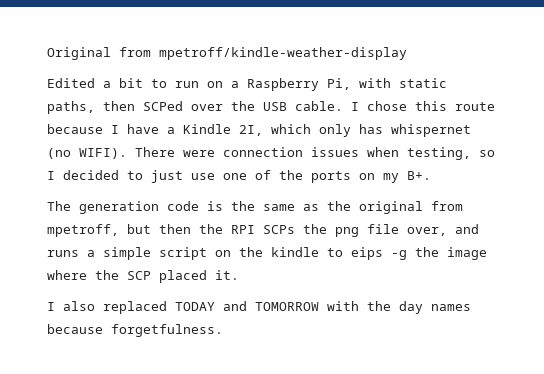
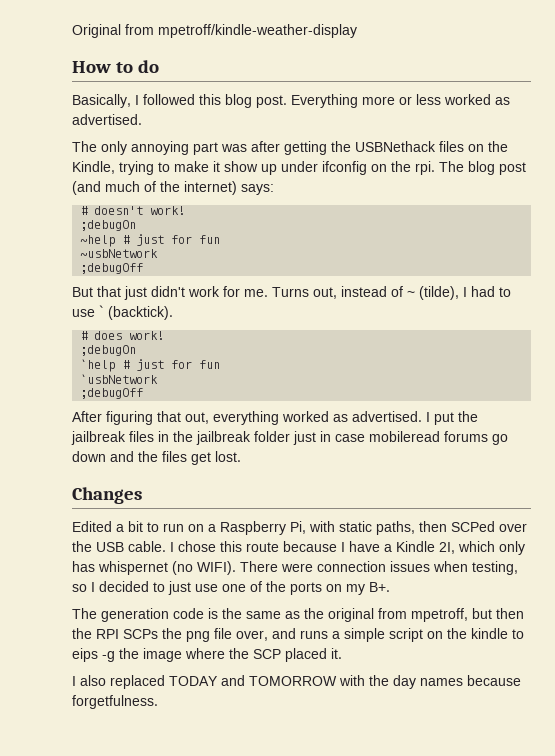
+ How to do
+ Basically, I followed this blog post. Everything more or less worked as advertised.
+ The only annoying part was after getting the USBNethack files on the Kindle, trying to make it show up under ifconfig on the rpi. The blog post (and much of the internet) says:
+ # doesn't work!
+ ;debugOn
+ ~help # just for fun
+ ~usbNetwork
+ ;debugOff
+ But that just didn't work for me. Turns out, instead of ~ (tilde), I had to use ` (backtick).
+ # does work!
+ ;debugOn
+ `help # just for fun
+ `usbNetwork
+ ;debugOff
+ After figuring that out, everything worked as advertised. I put the jailbreak files in the jailbreak folder just in case mobileread forums go down and the files get lost.
+ Changes

